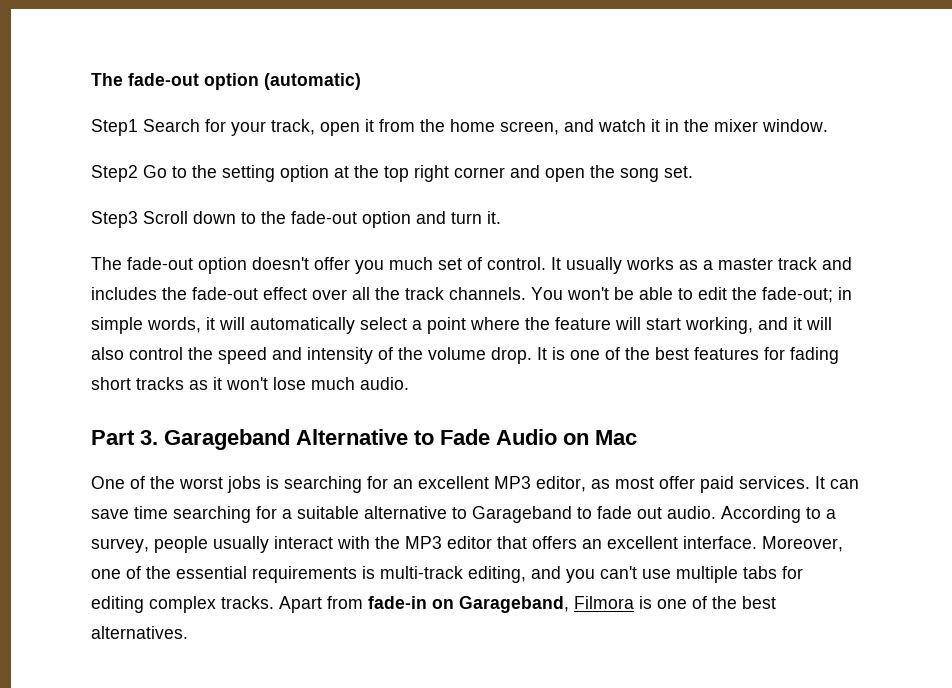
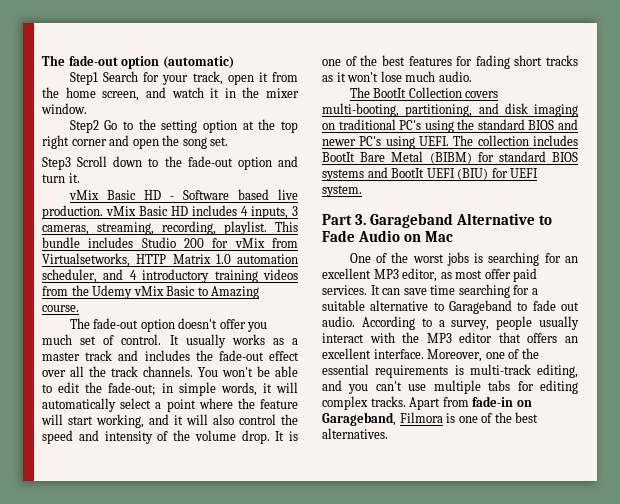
+ vMix Basic HD - Software based live production. vMix Basic HD includes 4 inputs, 3 cameras, streaming, recording, playlist. This bundle includes Studio 200 for vMix from Virtualsetworks, HTTP Matrix 1.0 automation scheduler, and 4 introductory training videos from the Udemy vMix Basic to Amazing course.
+ The BootIt Collection covers multi-booting, partitioning, and disk imaging on traditional PC's using the standard BIOS and newer PC's using UEFI. The collection includes BootIt Bare Metal (BIBM) for standard BIOS systems and BootIt UEFI (BIU) for UEFI system.

